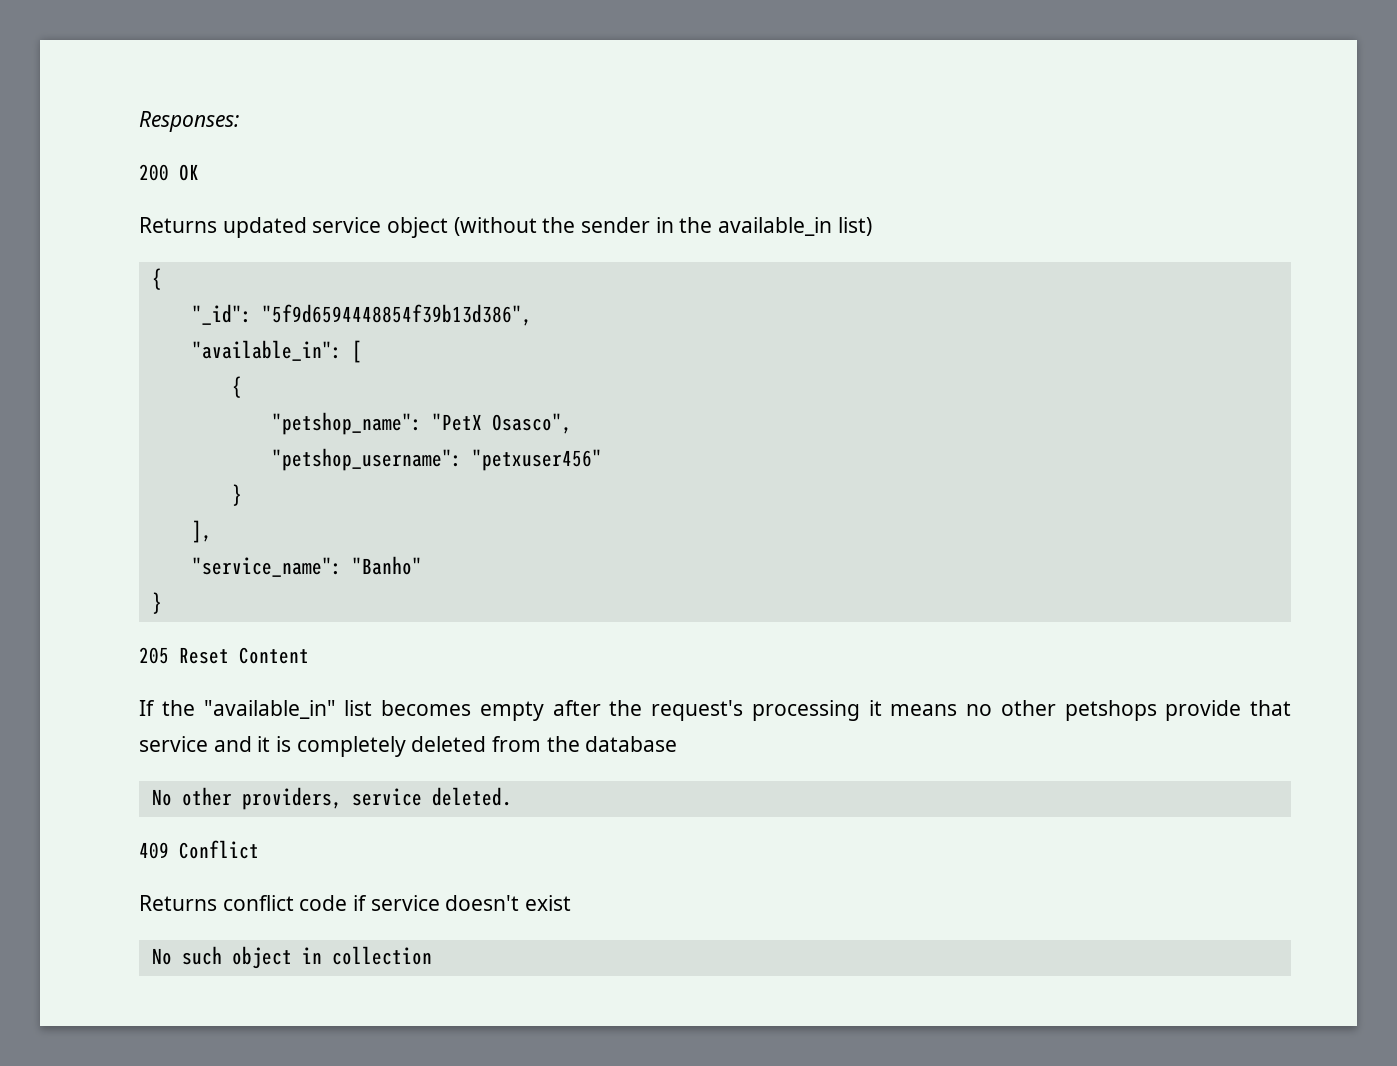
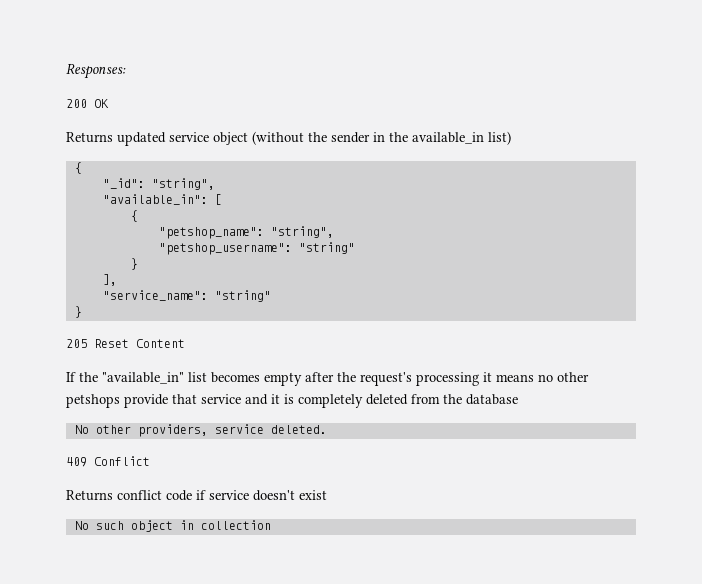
- "_id": "5f9d6594448854f39b13d386",
+ "_id": "string",
- "petshop_name": "PetX Osasco",
+ "petshop_name": "string",
- "petshop_username": "petxuser456"
+ "petshop_username": "string"
- "service_name": "Banho"
+ "service_name": "string"

